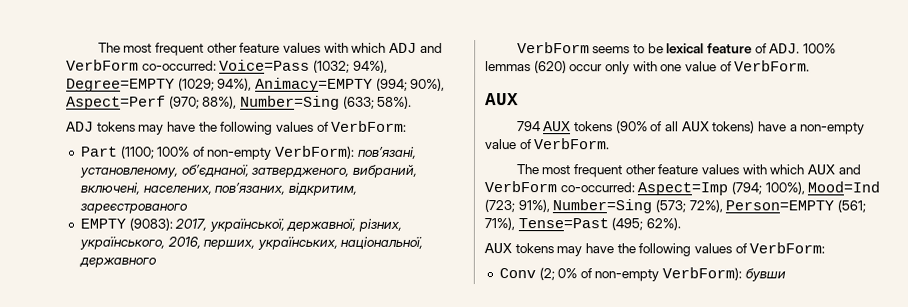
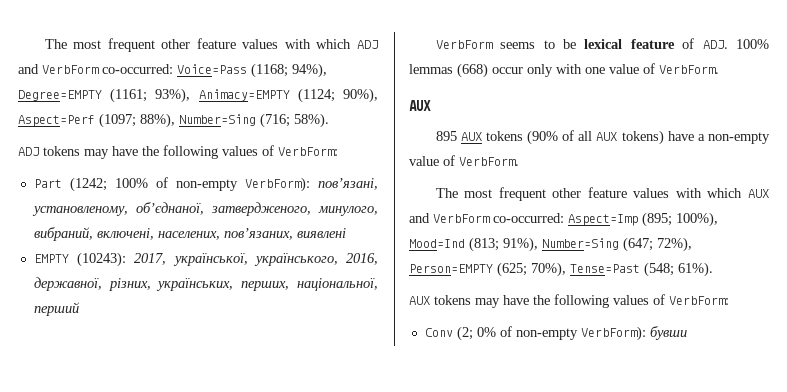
- The most frequent other feature values with which ADJ and VerbForm co-occurred: Voice=Pass (1032; 94%), Degree=EMPTY (1029; 94%), Animacy=EMPTY (994; 90%), Aspect=Perf (970; 88%), Number=Sing (633; 58%).
+ The most frequent other feature values with which ADJ and VerbForm co-occurred: Voice=Pass (1168; 94%), Degree=EMPTY (1161; 93%), Animacy=EMPTY (1124; 90%), Aspect=Perf (1097; 88%), Number=Sing (716; 58%).
- Part (1100; 100% of non-empty VerbForm): пов’язані, установленому, об’єднаної, затвердженого, вибраний, включені, населених, пов’язаних, відкритим, зареєстрованого
+ Part (1242; 100% of non-empty VerbForm): пов’язані, установленому, об’єднаної, затвердженого, минулого, вибраний, включені, населених, пов’язаних, виявлені
- EMPTY (9083): 2017, української, державної, різних, українського, 2016, перших, українських, національної, державного
+ EMPTY (10243): 2017, української, українського, 2016, державної, різних, українських, перших, національної, перший
- VerbForm seems to be lexical feature of ADJ. 100% lemmas (620) occur only with one value of VerbForm.
+ VerbForm seems to be lexical feature of ADJ. 100% lemmas (668) occur only with one value of VerbForm.
- 794 AUX tokens (90% of all AUX tokens) have a non-empty value of VerbForm.
+ 895 AUX tokens (90% of all AUX tokens) have a non-empty value of VerbForm.
- The most frequent other feature values with which AUX and VerbForm co-occurred: Aspect=Imp (794; 100%), Mood=Ind (723; 91%), Number=Sing (573; 72%), Person=EMPTY (561; 71%), Tense=Past (495; 62%).
+ The most frequent other feature values with which AUX and VerbForm co-occurred: Aspect=Imp (895; 100%), Mood=Ind (813; 91%), Number=Sing (647; 72%), Person=EMPTY (625; 70%), Tense=Past (548; 61%).

